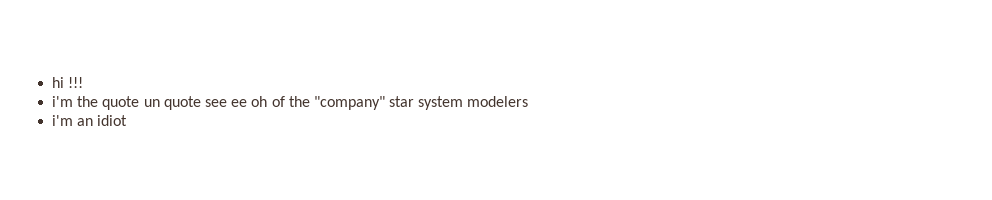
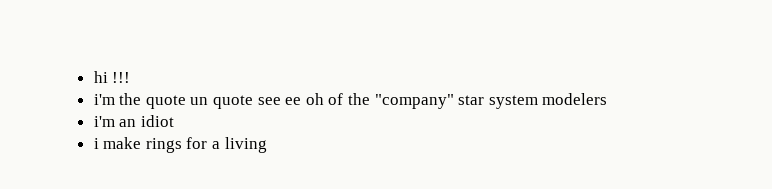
+ i make rings for a living

